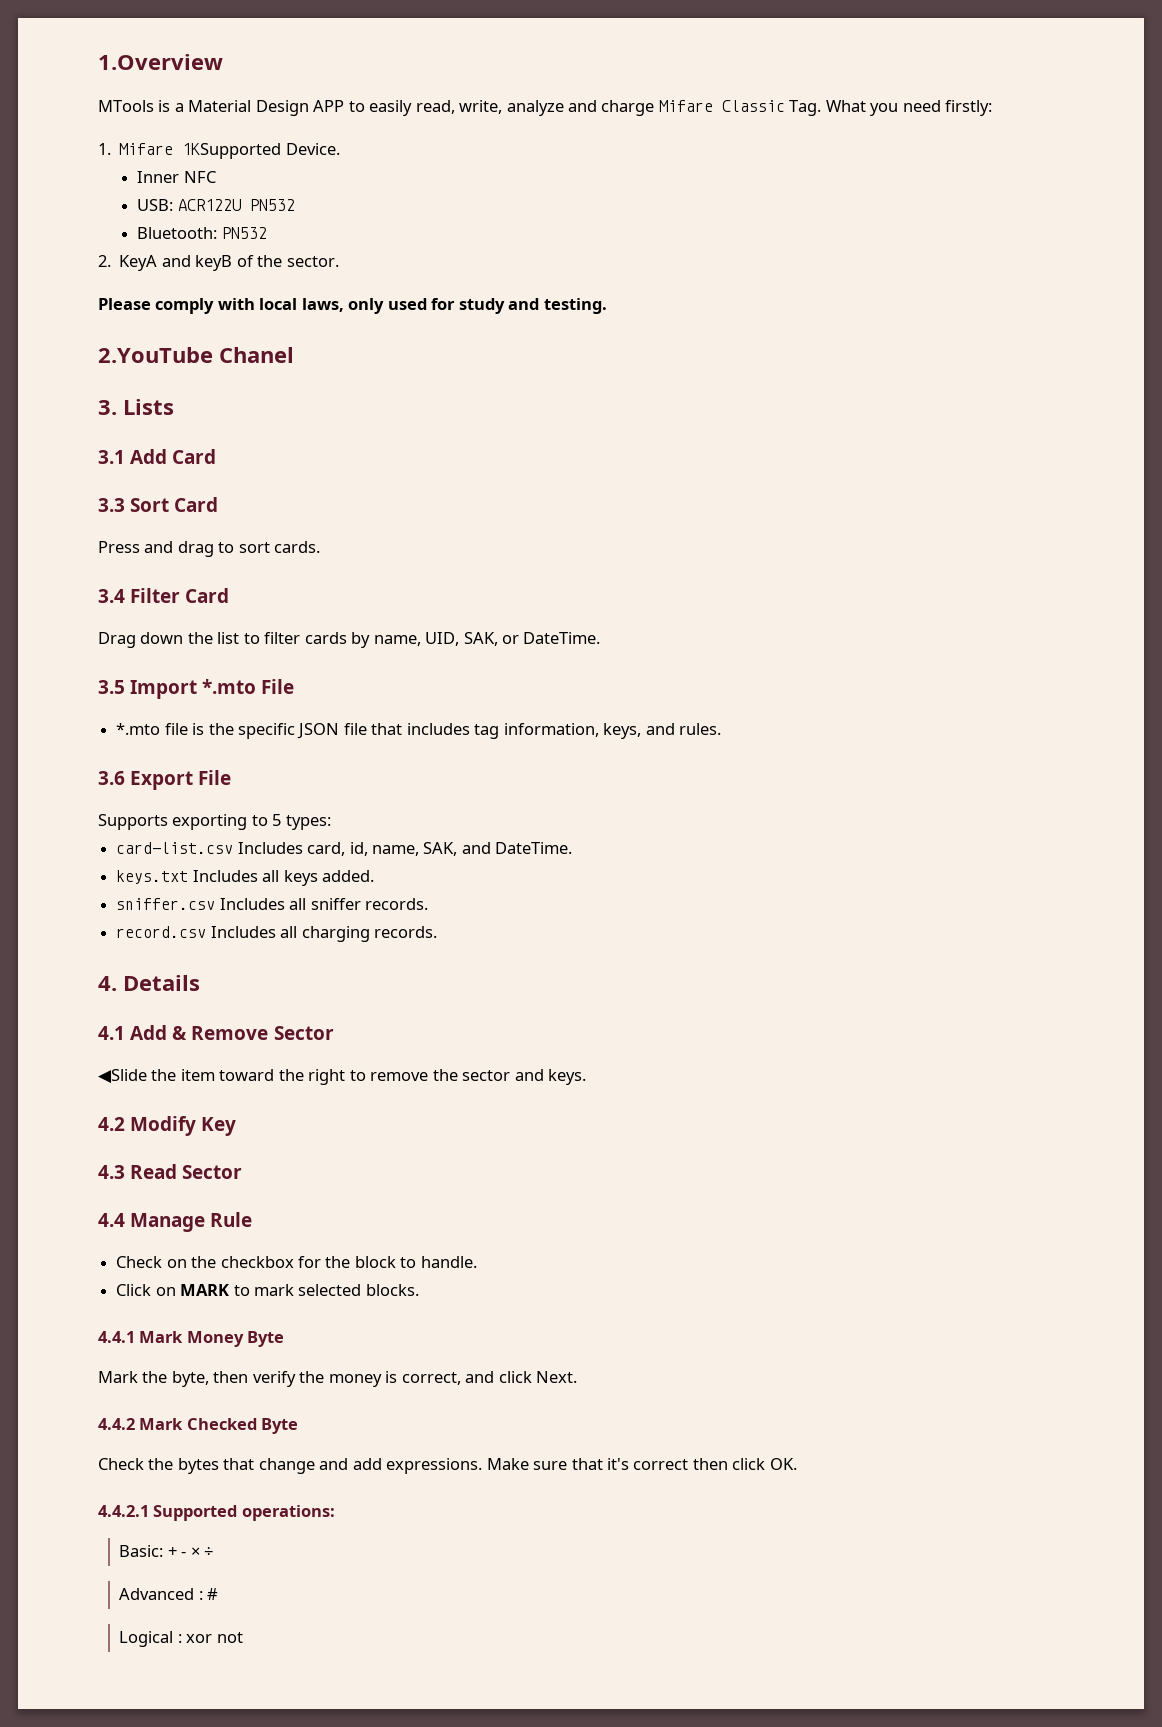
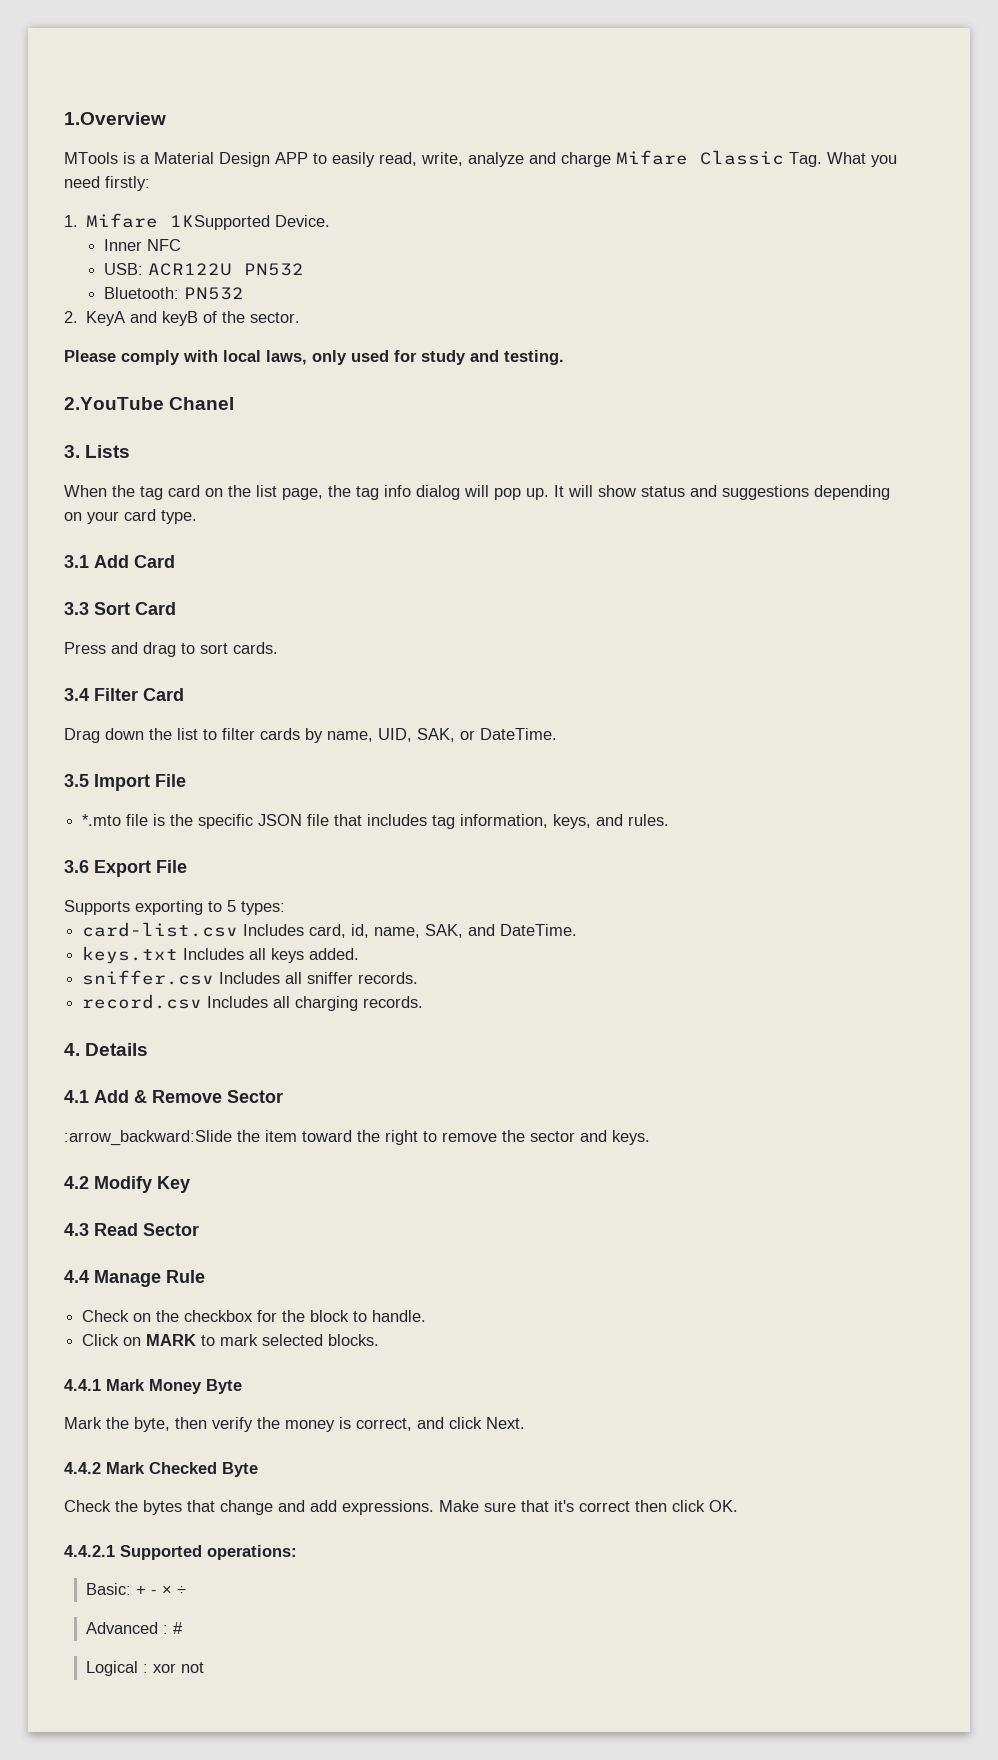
+ When the tag card on the list page, the tag info dialog will pop up. It will show status and suggestions depending on your card type.
- 3.5 Import *.mto File
+ 3.5 Import File
- ◀Slide the item toward the right to remove the sector and keys.
+ :arrow_backward:Slide the item toward the right to remove the sector and keys.

